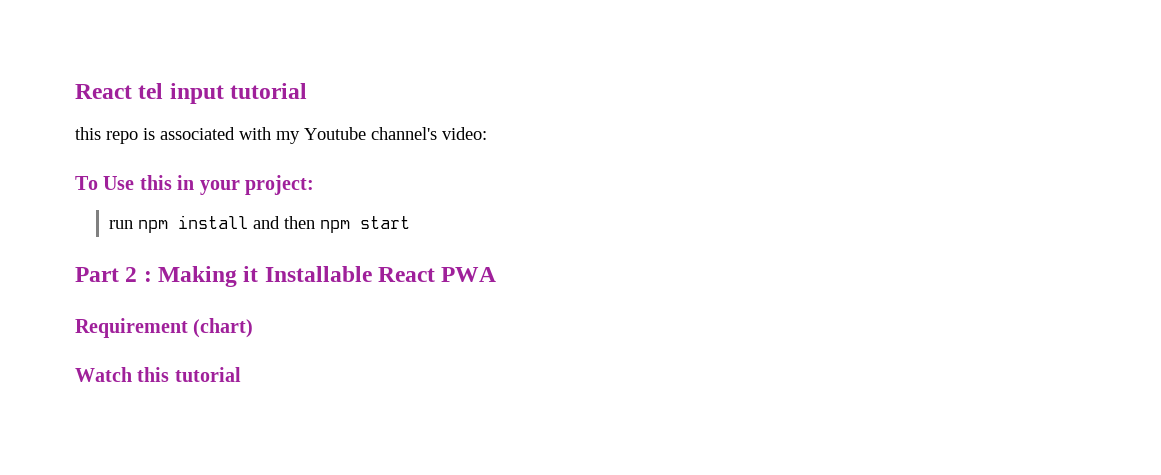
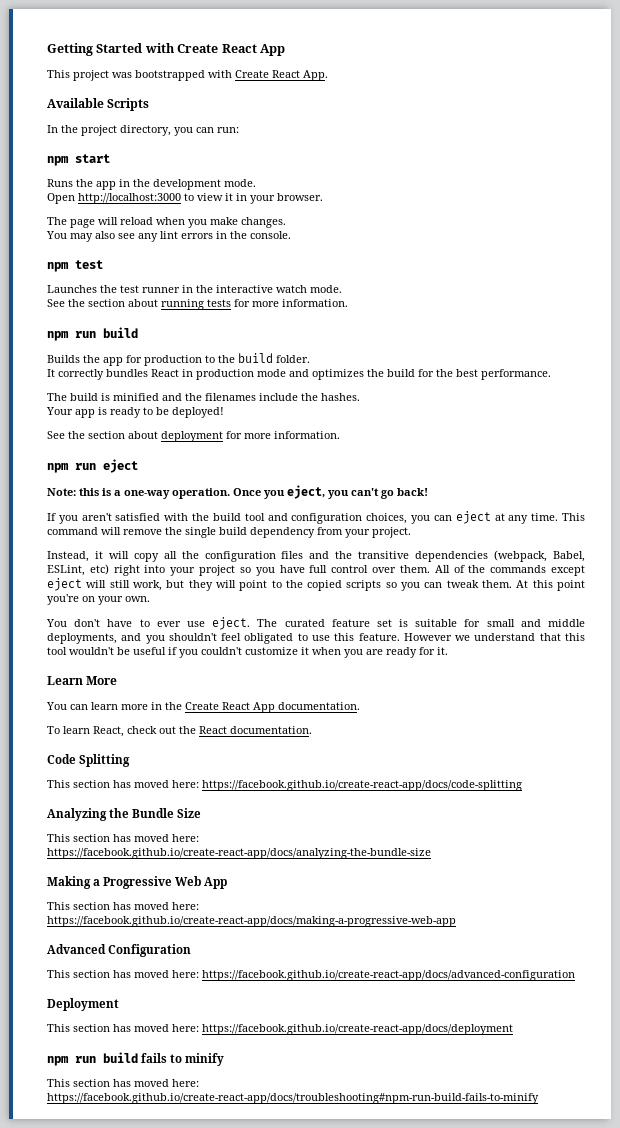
- React tel input tutorial
- this repo is associated with my Youtube channel's video:
- To Use this in your project:
- run npm install and then npm start
- Part 2 : Making it Installable React PWA
- Requirement (chart)
- Watch this tutorial
+ Getting Started with Create React App
+ This project was bootstrapped with Create React App.
+ Available Scripts
+ In the project directory, you can run:
+ npm start
+ Runs the app in the development mode.
+ Open http://localhost:3000 to view it in your browser.
+ The page will reload when you make changes.
+ You may also see any lint errors in the console.
+ npm test
+ Launches the test runner in the interactive watch mode.
+ See the section about running tests for more information.
+ npm run build
+ Builds the app for production to the build folder.
+ It correctly bundles React in production mode and optimizes the build for the best performance.
+ The build is minified and the filenames include the hashes.
+ Your app is ready to be deployed!
+ See the section about deployment for more information.
+ npm run eject
+ Note: this is a one-way operation. Once you eject, you can't go back!
+ If you aren't satisfied with the build tool and configuration choices, you can eject at any time. This command will remove the single build dependency from your project.
+ Instead, it will copy all the configuration files and the transitive dependencies (webpack, Babel, ESLint, etc) right into your project so you have full control over them. All of the commands except eject will still work, but they will point to the copied scripts so you can tweak them. At this point you're on your own.
+ You don't have to ever use eject. The curated feature set is suitable for small and middle deployments, and you shouldn't feel obligated to use this feature. However we understand that this tool wouldn't be useful if you couldn't customize it when you are ready for it.
+ Learn More
+ You can learn more in the Create React App documentation.
+ To learn React, check out the React documentation.
+ Code Splitting
+ This section has moved here: https://facebook.github.io/create-react-app/docs/code-splitting
+ Analyzing the Bundle Size
+ This section has moved here: https://facebook.github.io/create-react-app/docs/analyzing-the-bundle-size
+ Making a Progressive Web App
+ This section has moved here: https://facebook.github.io/create-react-app/docs/making-a-progressive-web-app
+ Advanced Configuration
+ This section has moved here: https://facebook.github.io/create-react-app/docs/advanced-configuration
+ Deployment
+ This section has moved here: https://facebook.github.io/create-react-app/docs/deployment
+ npm run build fails to minify
+ This section has moved here: https://facebook.github.io/create-react-app/docs/troubleshooting#npm-run-build-fails-to-minify

